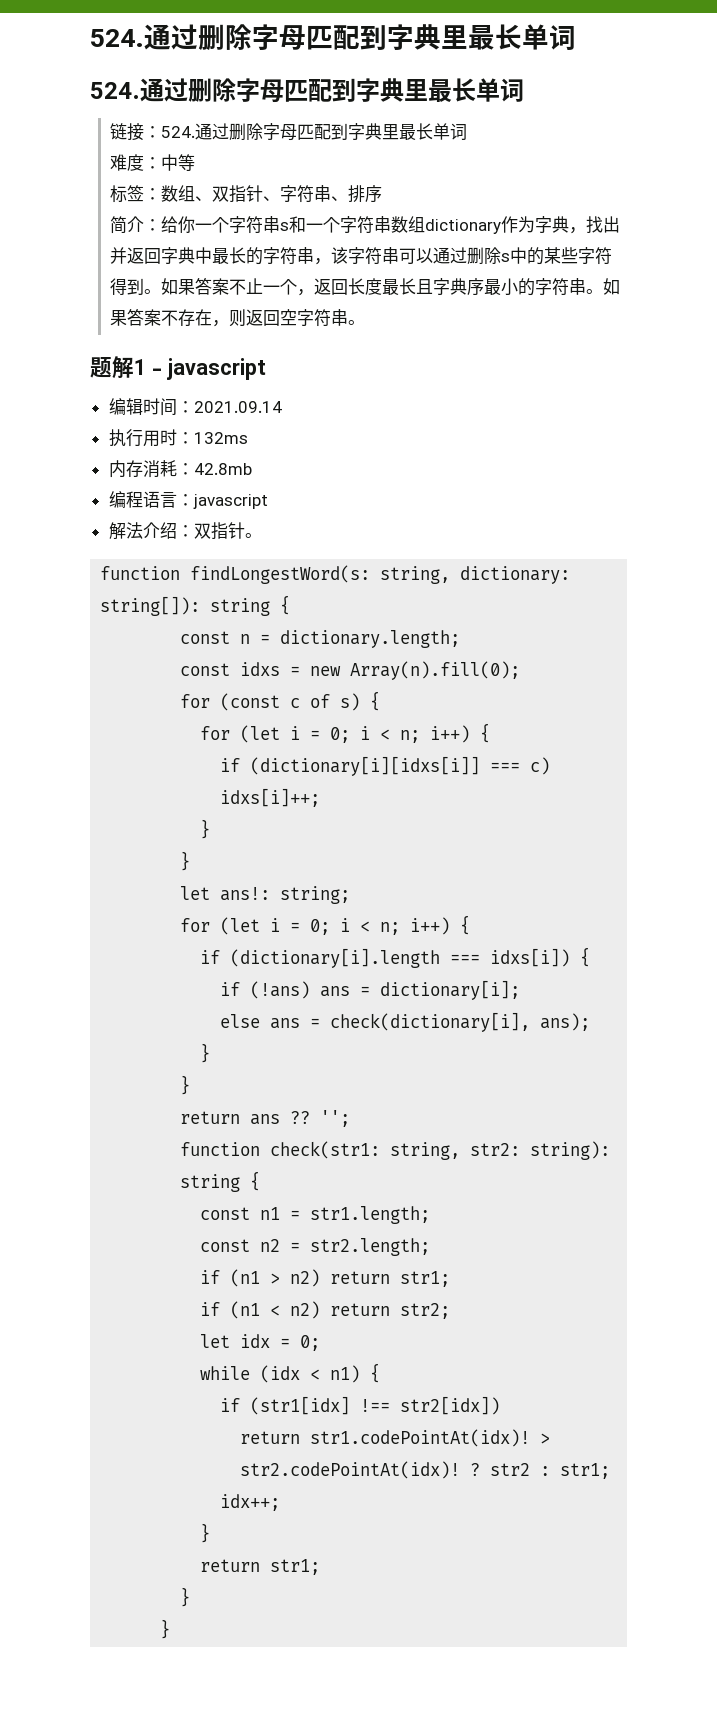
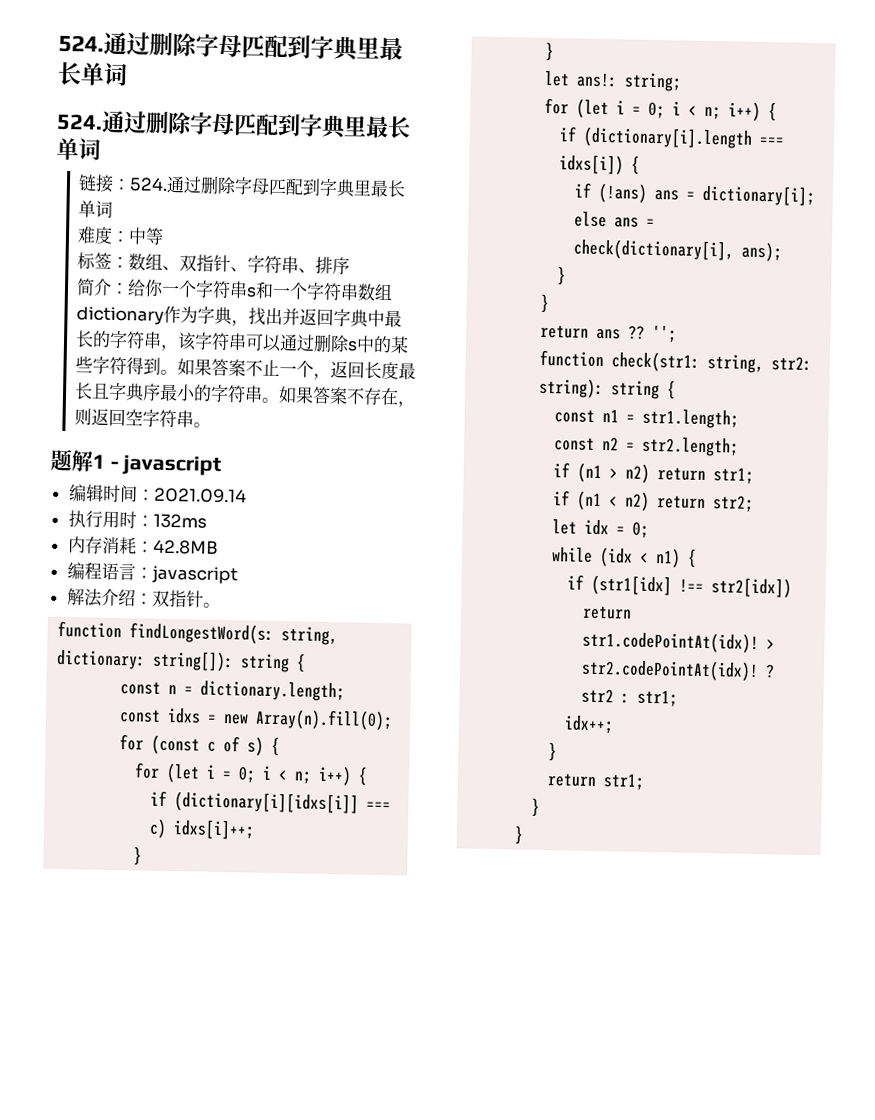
- 内存消耗：42.8mb
+ 内存消耗：42.8MB

